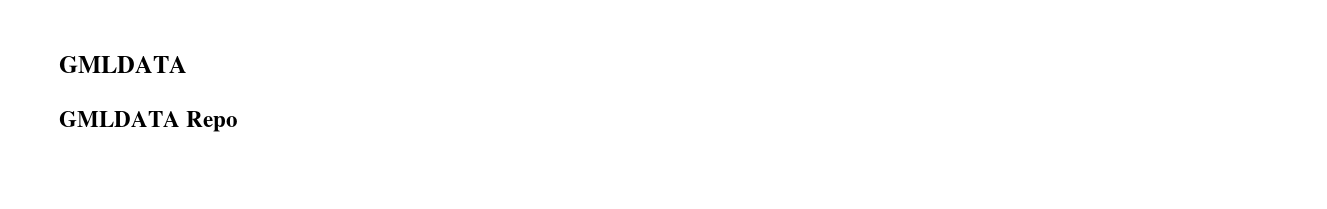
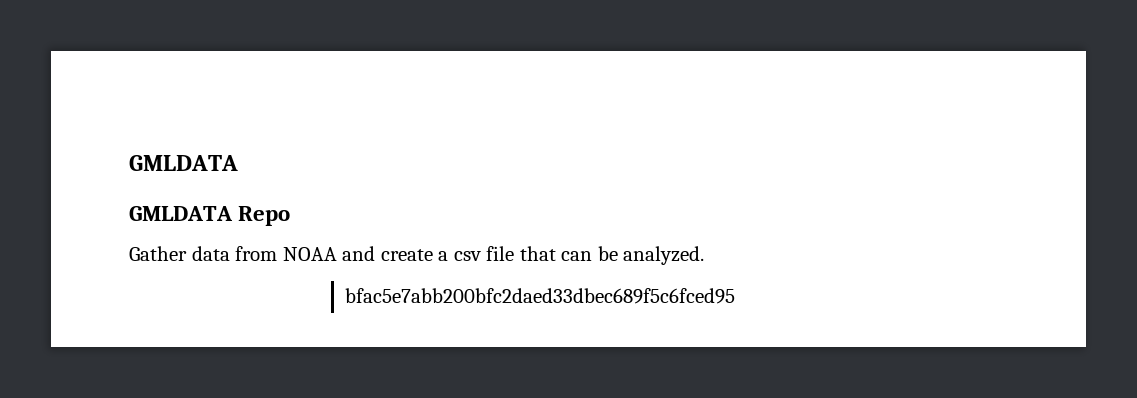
+ Gather data from NOAA and create a csv file that can be analyzed.
+ bfac5e7abb200bfc2daed33dbec689f5c6fced95

